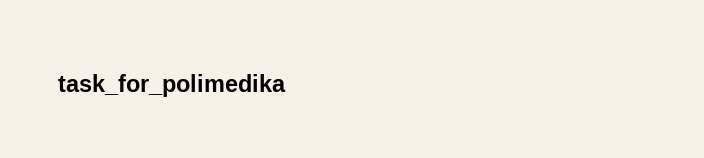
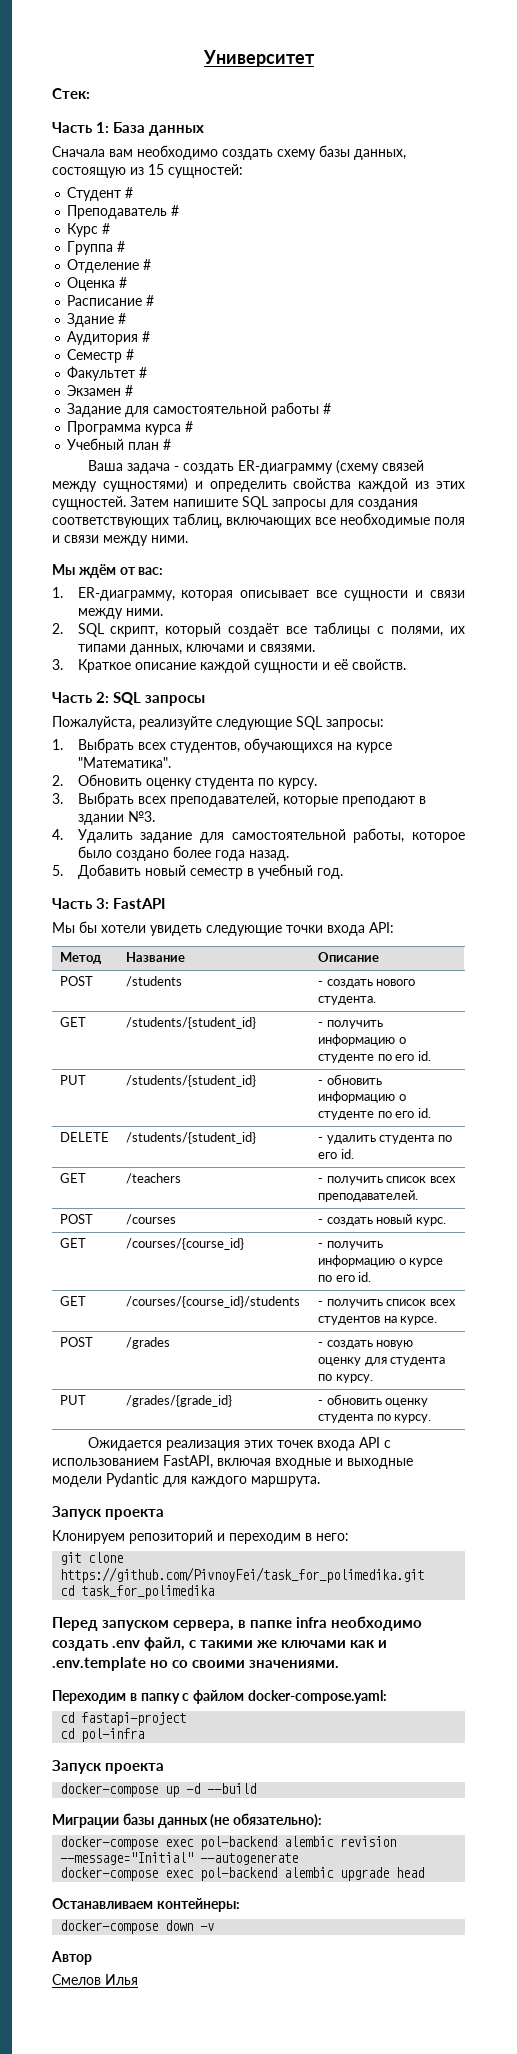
- task_for_polimedika
+ Университет
+ Стек:
+ Часть 1: База данных
+ Сначала вам необходимо создать схему базы данных, состоящую из 15 сущностей:
+ Студент #
+ Преподаватель #
+ Курс #
+ Группа #
+ Отделение #
+ Оценка #
+ Расписание #
+ Здание #
+ Аудитория #
+ Семестр #
+ Факультет #
+ Экзамен #
+ Задание для самостоятельной работы #
+ Программа курса #
+ Учебный план #
+ Ваша задача - создать ER-диаграмму (схему связей между сущностями) и определить свойства каждой из этих сущностей. Затем напишите SQL запросы для создания соответствующих таблиц, включающих все необходимые поля и связи между ними.
+ Мы ждём от вас:
+ 1. ER-диаграмму, которая описывает все сущности и связи между ними.
+ 2. SQL скрипт, который создаёт все таблицы с полями, их типами данных, ключами и связями.
+ 3. Краткое описание каждой сущности и её свойств.
+ Часть 2: SQL запросы
+ Пожалуйста, реализуйте следующие SQL запросы:
+ 1. Выбрать всех студентов, обучающихся на курсе "Математика".
+ 2. Обновить оценку студента по курсу.
+ 3. Выбрать всех преподавателей, которые преподают в здании №3.
+ 4. Удалить задание для самостоятельной работы, которое было создано более года назад.
+ 5. Добавить новый семестр в учебный год.
+ Часть 3: FastAPI
+ Мы бы хотели увидеть следующие точки входа API:
+ Метод | Название | Описание
+ POST | /students | - создать нового студента.
+ GET | /students/{student_id} | - получить информацию о студенте по его id.
+ PUT | /students/{student_id} | - обновить информацию о студенте по его id.
+ DELETE | /students/{student_id} | - удалить студента по его id.
+ GET | /teachers | - получить список всех преподавателей.
+ POST | /courses | - создать новый курс.
+ GET | /courses/{course_id} | - получить информацию о курсе по его id.
+ GET | /courses/{course_id}/students | - получить список всех студентов на курсе.
+ POST | /grades | - создать новую оценку для студента по курсу.
+ PUT | /grades/{grade_id} | - обновить оценку студента по курсу.
+ Ожидается реализация этих точек входа API с использованием FastAPI, включая входные и выходные модели Pydantic для каждого маршрута.
+ Запуск проекта
+ Клонируем репозиторий и переходим в него:
+ git clone https://github.com/PivnoyFei/task_for_polimedika.git
+ cd task_for_polimedika
+ Перед запуском сервера, в папке infra необходимо создать .env файл, с такими же ключами как и .env.template но со своими значениями.
+ Переходим в папку с файлом docker-compose.yaml:
+ cd fastapi-project
+ cd pol-infra
+ Запуск проекта
+ docker-compose up -d --build
+ Миграции базы данных (не обязательно):
+ docker-compose exec pol-backend alembic revision --message="Initial" --autogenerate
+ docker-compose exec pol-backend alembic upgrade head
+ Останавливаем контейнеры:
+ docker-compose down -v
+ Автор
+ Смелов Илья

